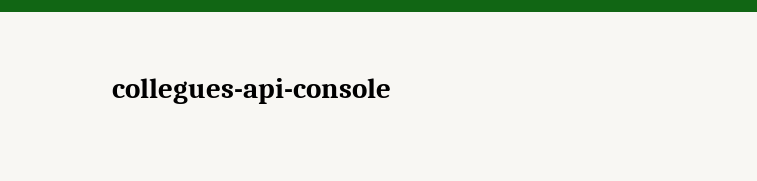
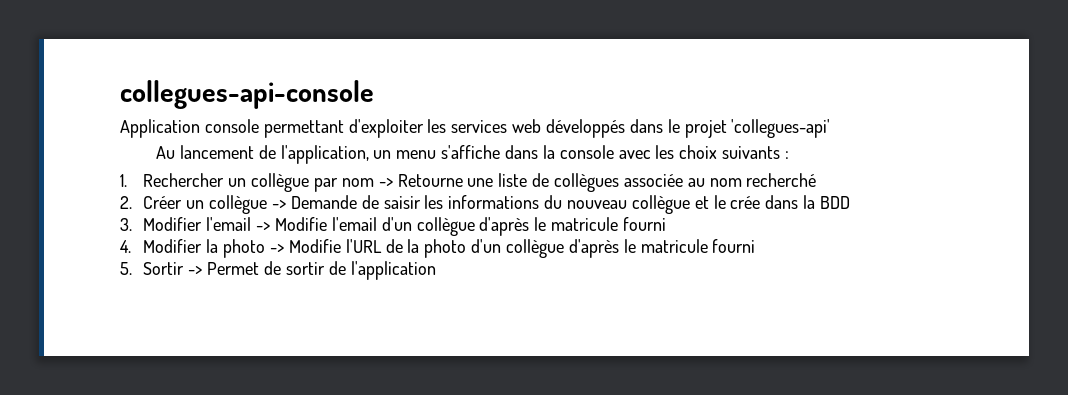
+ Application console permettant d'exploiter les services web développés dans le projet 'collegues-api'
+ Au lancement de l'application, un menu s'affiche dans la console avec les choix suivants :
+ 1. Rechercher un collègue par nom -> Retourne une liste de collègues associée au nom recherché
+ 2. Créer un collègue -> Demande de saisir les informations du nouveau collègue et le crée dans la BDD
+ 3. Modifier l'email -> Modifie l'email d'un collègue d'après le matricule fourni
+ 4. Modifier la photo -> Modifie l'URL de la photo d'un collègue d'après le matricule fourni
+ 5. Sortir -> Permet de sortir de l'application

